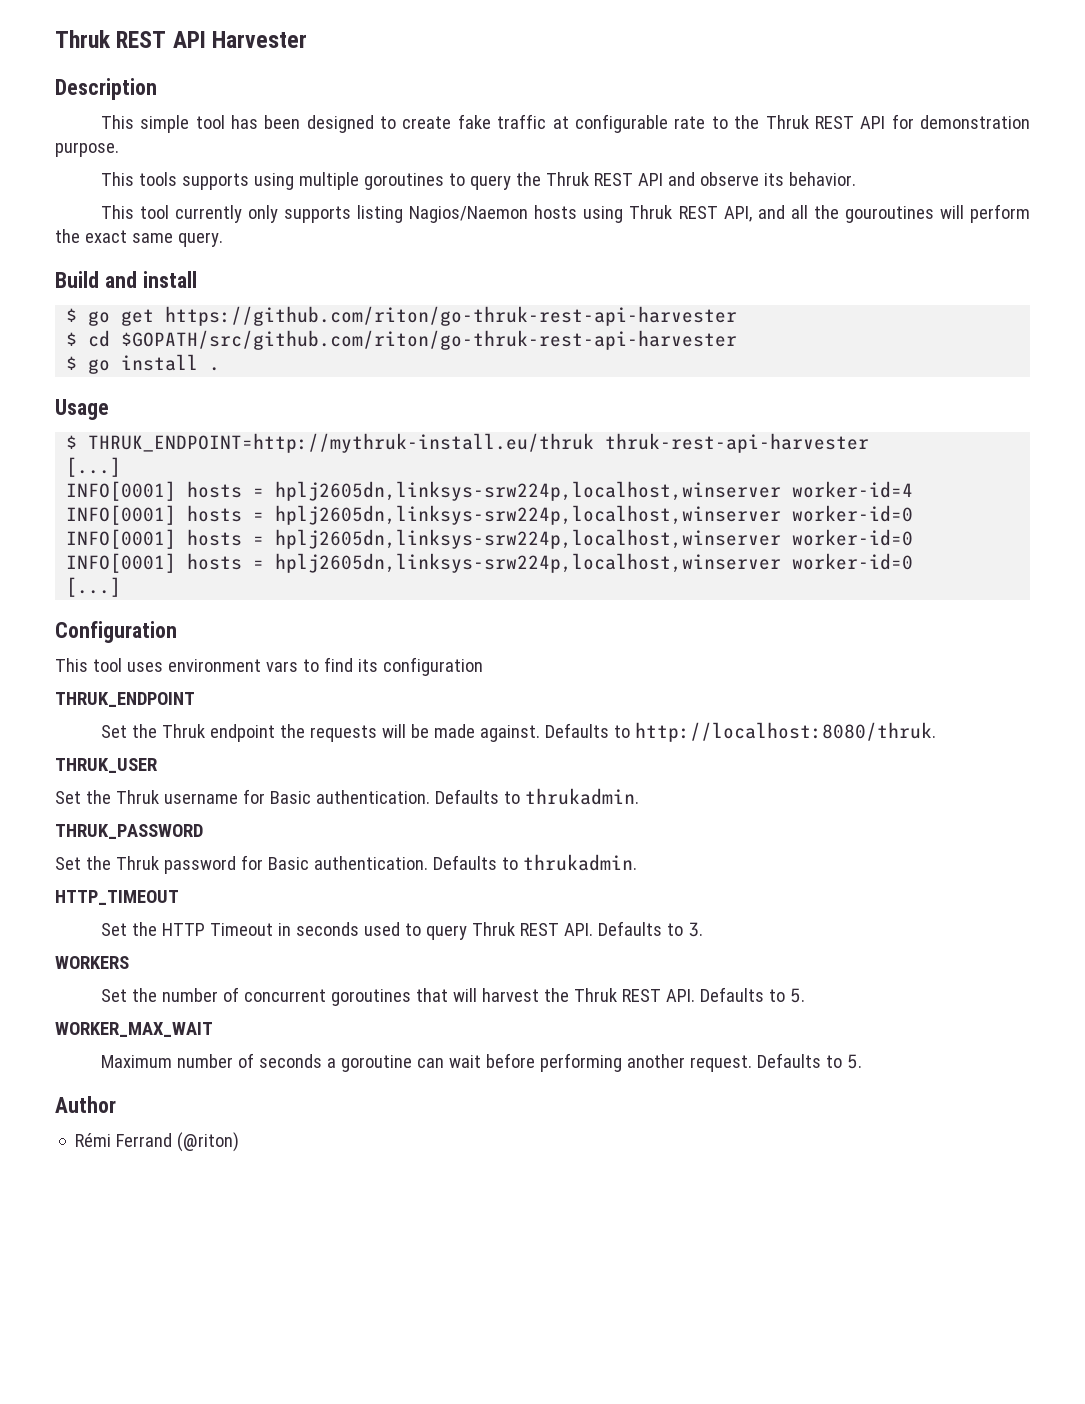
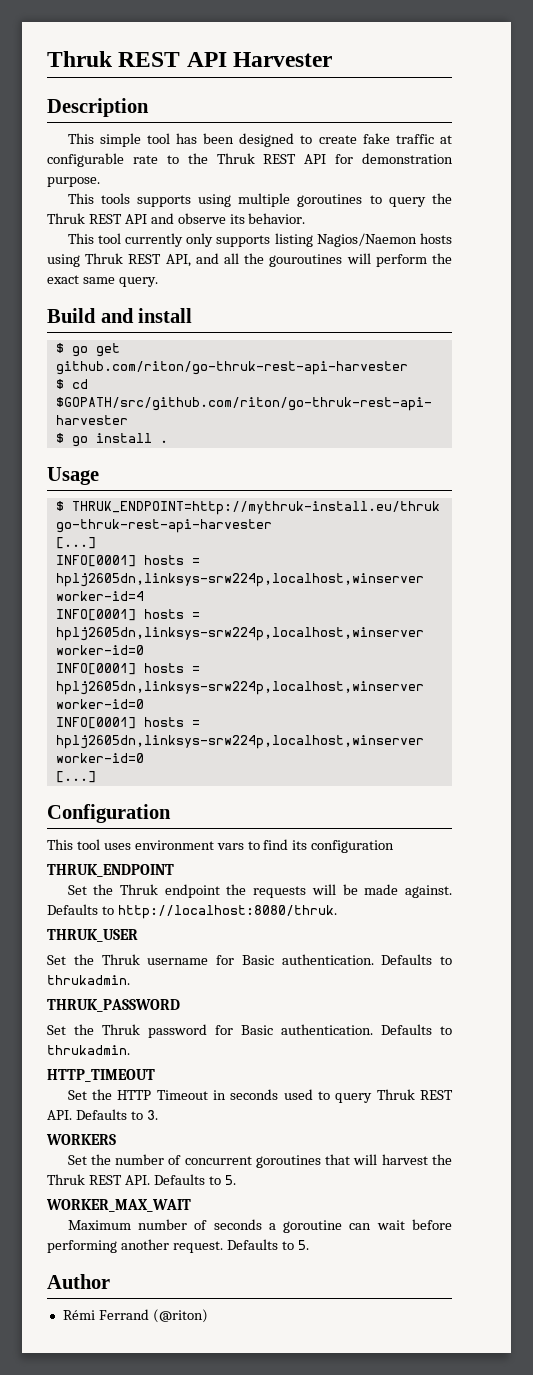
- $ go get https://github.com/riton/go-thruk-rest-api-harvester
+ $ go get github.com/riton/go-thruk-rest-api-harvester
- $ THRUK_ENDPOINT=http://mythruk-install.eu/thruk thruk-rest-api-harvester
+ $ THRUK_ENDPOINT=http://mythruk-install.eu/thruk go-thruk-rest-api-harvester

